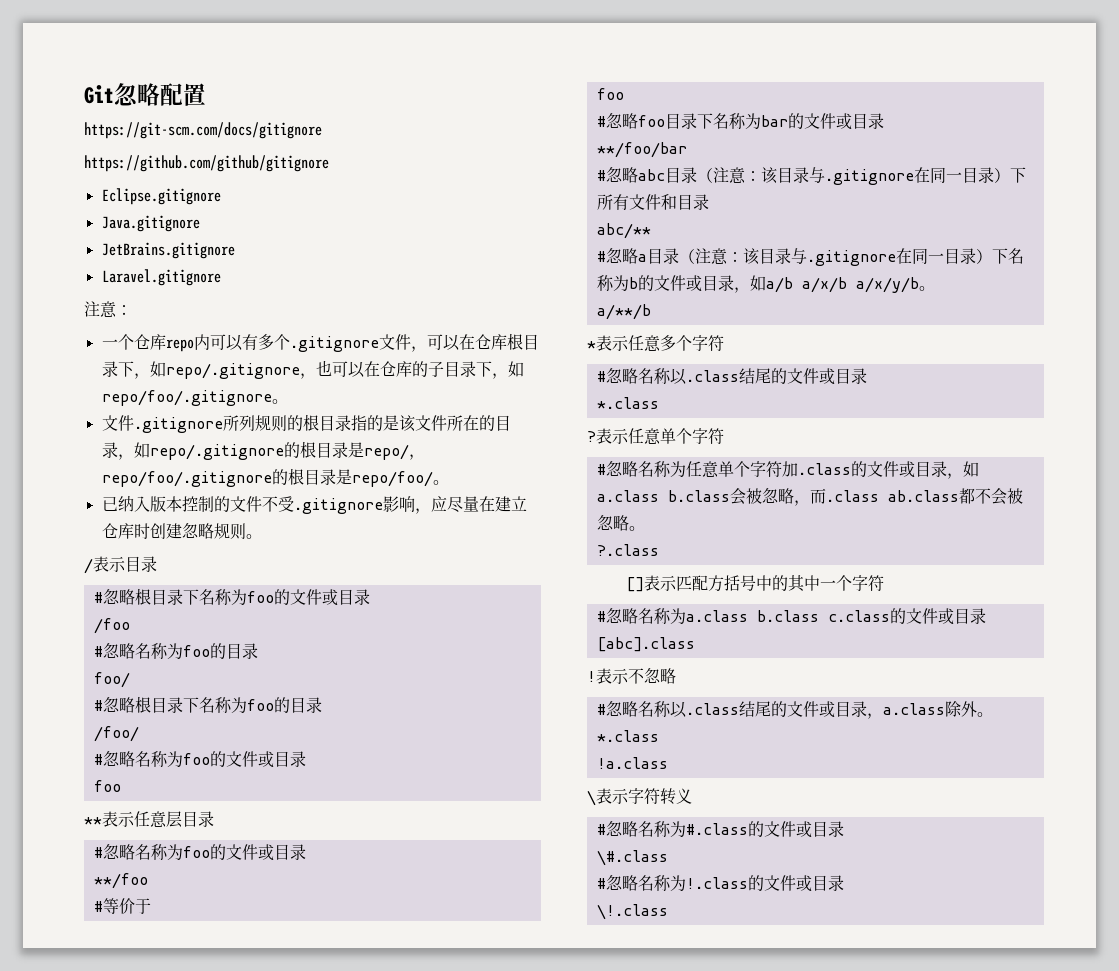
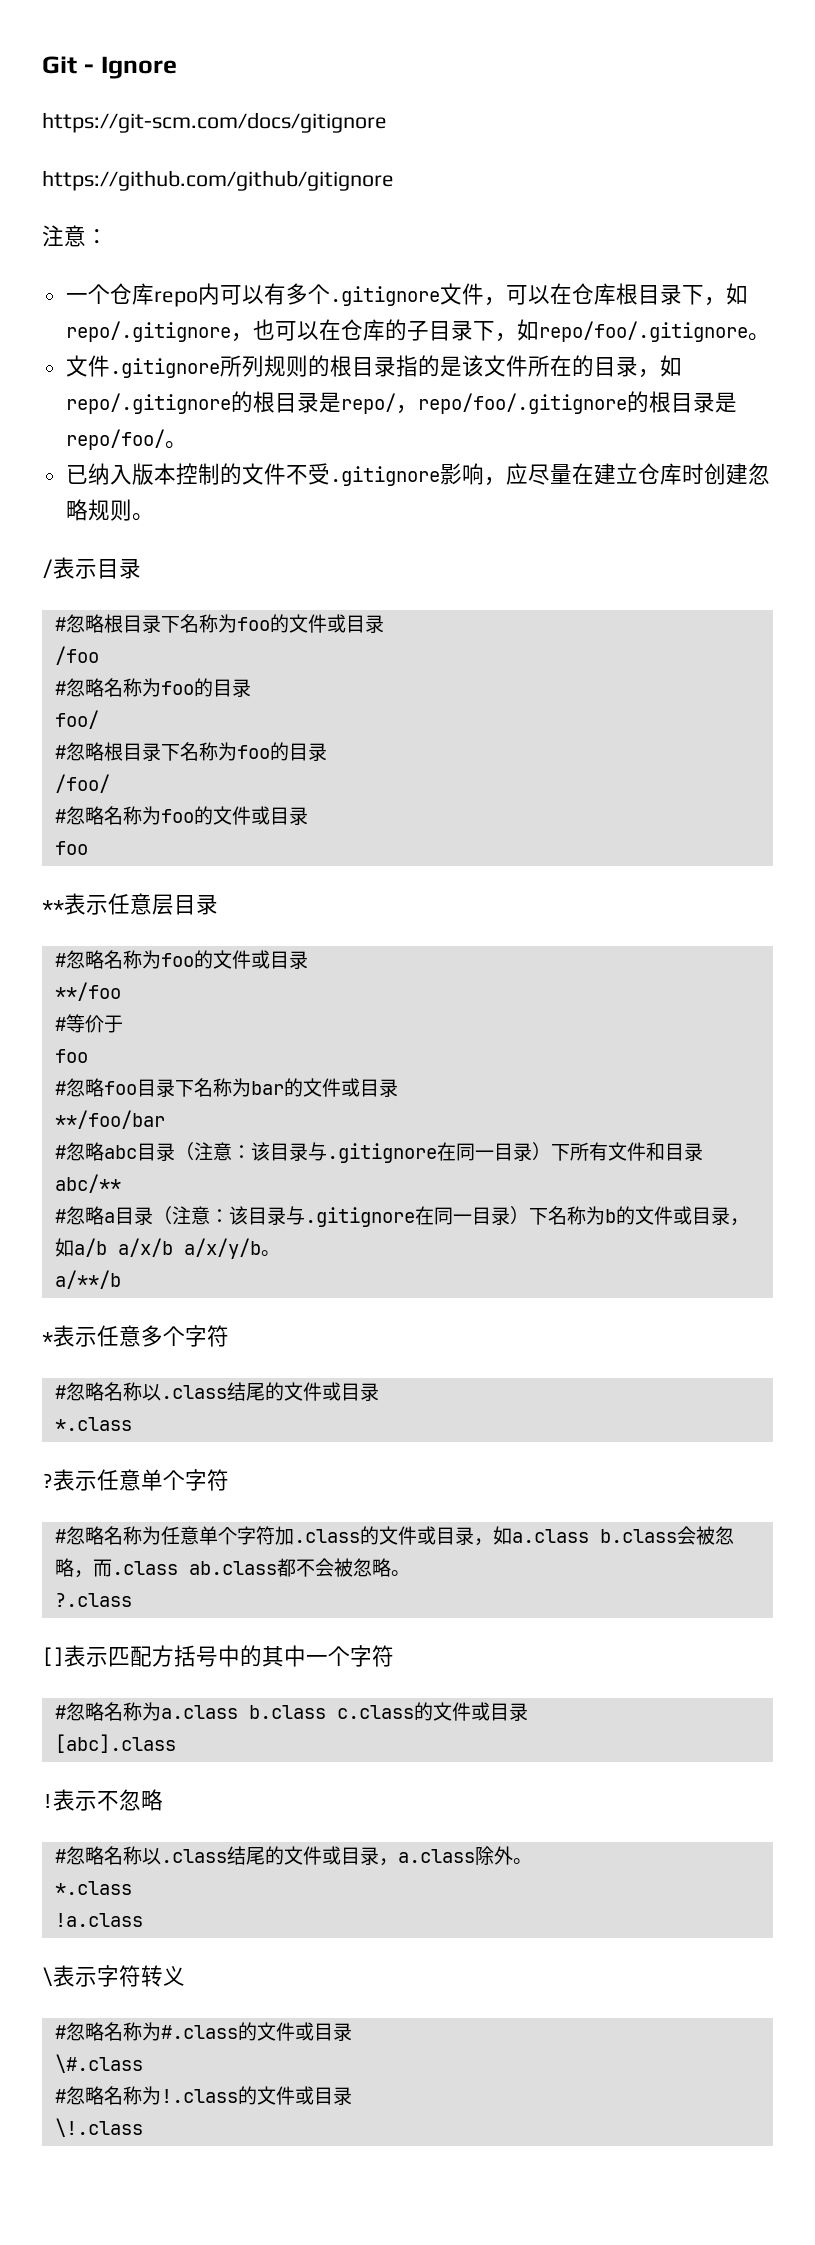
- Git忽略配置
+ Git - Ignore
- Eclipse.gitignore
- Java.gitignore
- JetBrains.gitignore
- Laravel.gitignore

